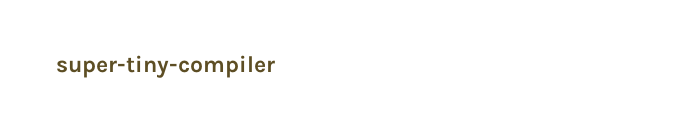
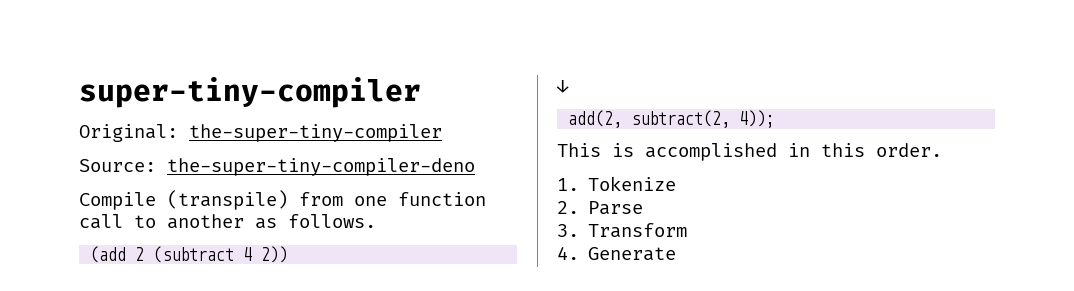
+ Original: the-super-tiny-compiler
+ Source: the-super-tiny-compiler-deno
+ Compile (transpile) from one function call to another as follows.
+ (add 2 (subtract 4 2))
+ ↓
+ add(2, subtract(2, 4));
+ This is accomplished in this order.
+ 1. Tokenize
+ 2. Parse
+ 3. Transform
+ 4. Generate

